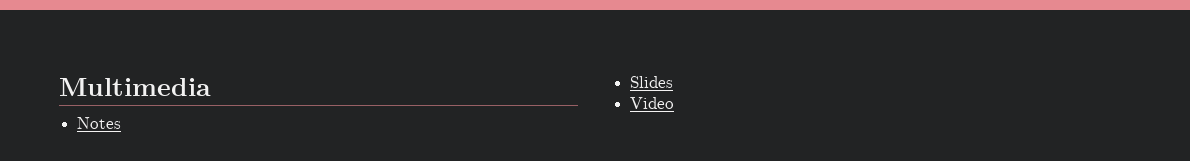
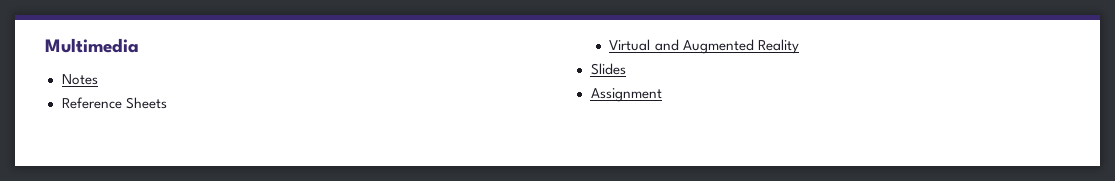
+ Reference Sheets
+ Virtual and Augmented Reality
- Video
+ Assignment

